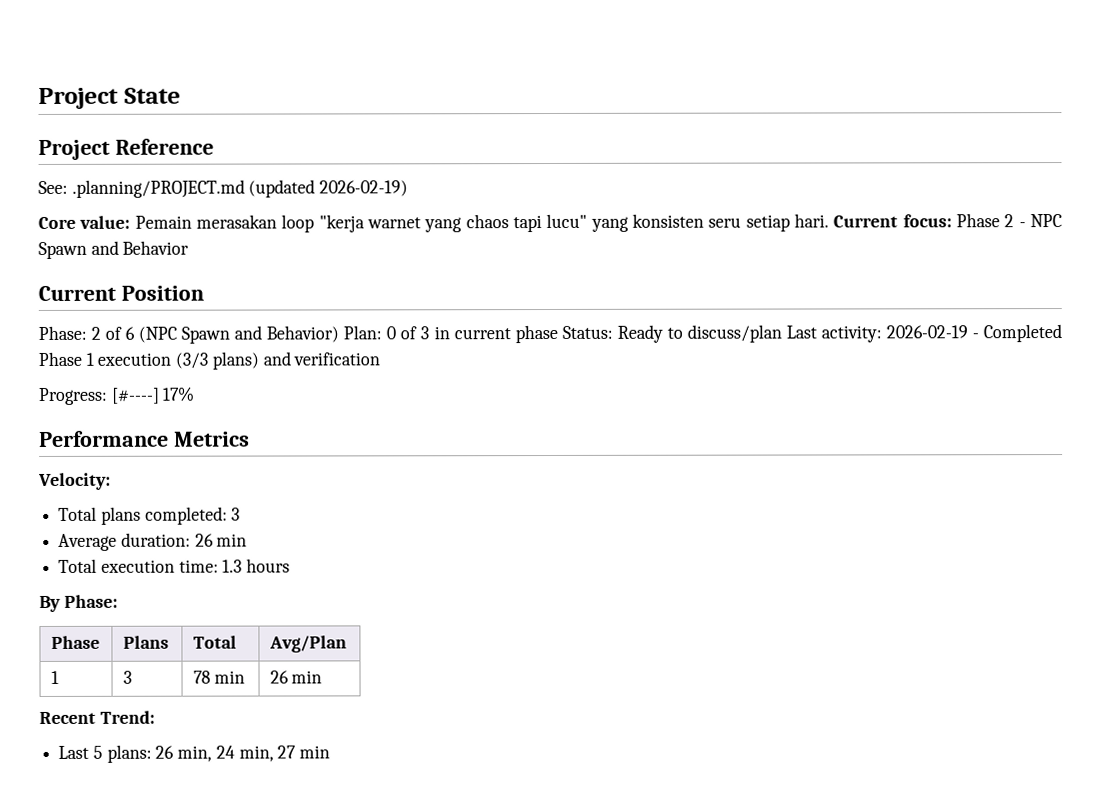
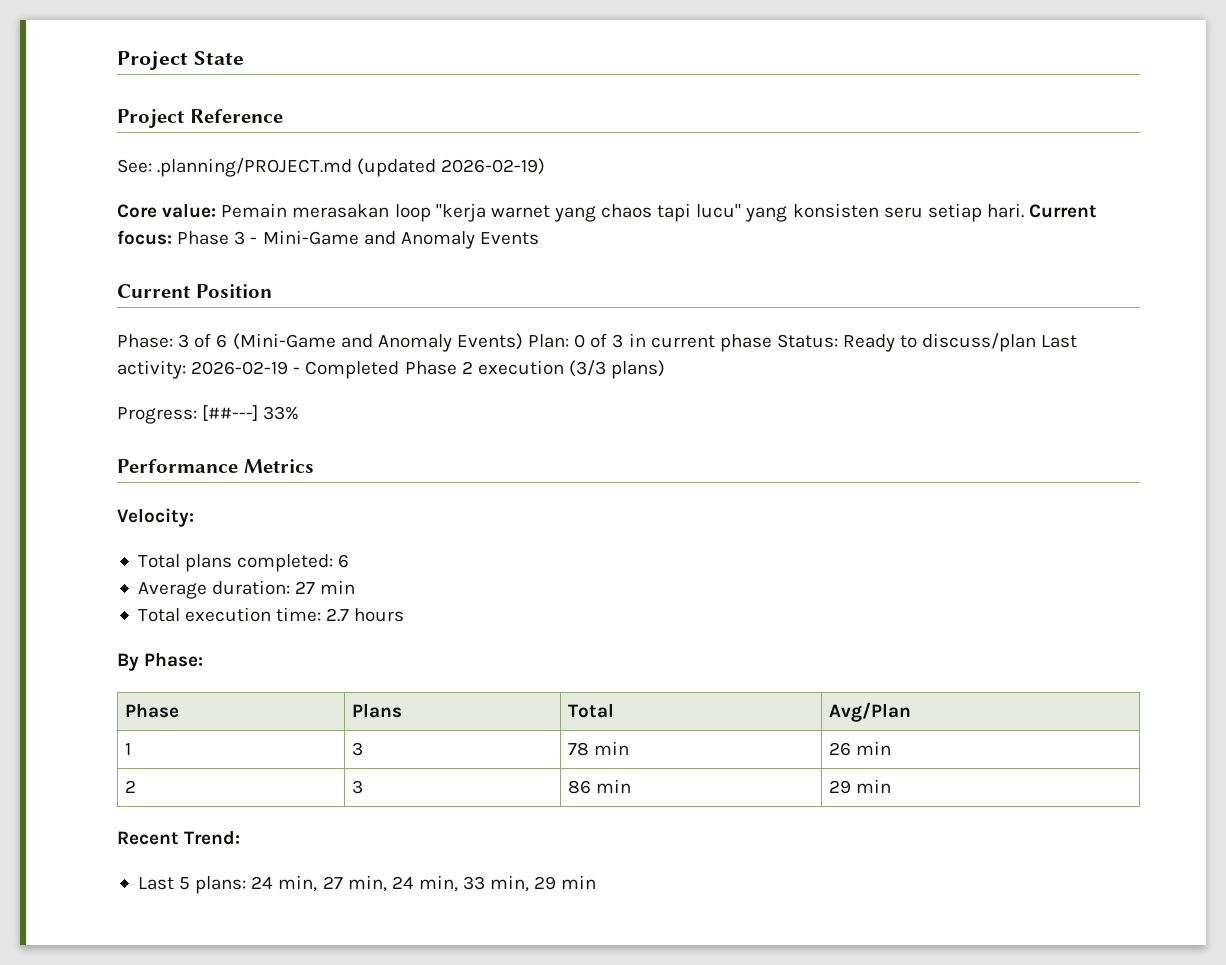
- Current focus: Phase 2 - NPC Spawn and Behavior
+ Current focus: Phase 3 - Mini-Game and Anomaly Events
- Phase: 2 of 6 (NPC Spawn and Behavior) Plan: 0 of 3 in current phase Status: Ready to discuss/plan Last activity: 2026-02-19 - Completed Phase 1 execution (3/3 plans) and verification
+ Phase: 3 of 6 (Mini-Game and Anomaly Events) Plan: 0 of 3 in current phase Status: Ready to discuss/plan Last activity: 2026-02-19 - Completed Phase 2 execution (3/3 plans)
- Progress: [#----] 17%
+ Progress: [##---] 33%
- Total plans completed: 3
+ Total plans completed: 6
- Average duration: 26 min
+ Average duration: 27 min
- Total execution time: 1.3 hours
+ Total execution time: 2.7 hours
+ 2 | 3 | 86 min | 29 min
- Last 5 plans: 26 min, 24 min, 27 min
+ Last 5 plans: 24 min, 27 min, 24 min, 33 min, 29 min

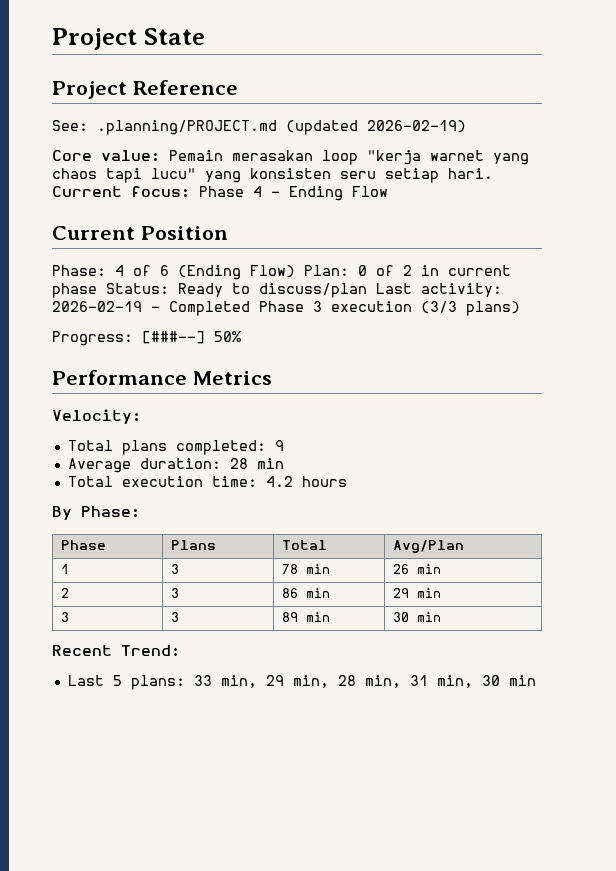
- Current focus: Phase 3 - Mini-Game and Anomaly Events
+ Current focus: Phase 4 - Ending Flow
- Phase: 3 of 6 (Mini-Game and Anomaly Events) Plan: 0 of 3 in current phase Status: Ready to discuss/plan Last activity: 2026-02-19 - Completed Phase 2 execution (3/3 plans)
+ Phase: 4 of 6 (Ending Flow) Plan: 0 of 2 in current phase Status: Ready to discuss/plan Last activity: 2026-02-19 - Completed Phase 3 execution (3/3 plans)
- Progress: [##---] 33%
+ Progress: [###--] 50%
- Total plans completed: 6
+ Total plans completed: 9
- Average duration: 27 min
+ Average duration: 28 min
- Total execution time: 2.7 hours
+ Total execution time: 4.2 hours
+ 3 | 3 | 89 min | 30 min
- Last 5 plans: 24 min, 27 min, 24 min, 33 min, 29 min
+ Last 5 plans: 33 min, 29 min, 28 min, 31 min, 30 min

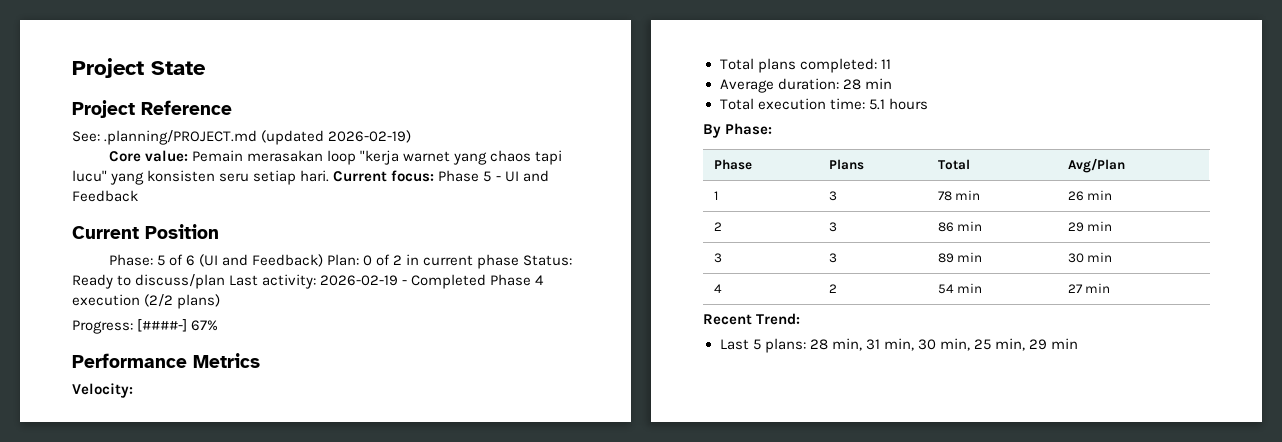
- Current focus: Phase 4 - Ending Flow
+ Current focus: Phase 5 - UI and Feedback
- Phase: 4 of 6 (Ending Flow) Plan: 0 of 2 in current phase Status: Ready to discuss/plan Last activity: 2026-02-19 - Completed Phase 3 execution (3/3 plans)
+ Phase: 5 of 6 (UI and Feedback) Plan: 0 of 2 in current phase Status: Ready to discuss/plan Last activity: 2026-02-19 - Completed Phase 4 execution (2/2 plans)
- Progress: [###--] 50%
+ Progress: [####-] 67%
- Total plans completed: 9
+ Total plans completed: 11
- Total execution time: 4.2 hours
+ Total execution time: 5.1 hours
+ 4 | 2 | 54 min | 27 min
- Last 5 plans: 33 min, 29 min, 28 min, 31 min, 30 min
+ Last 5 plans: 28 min, 31 min, 30 min, 25 min, 29 min

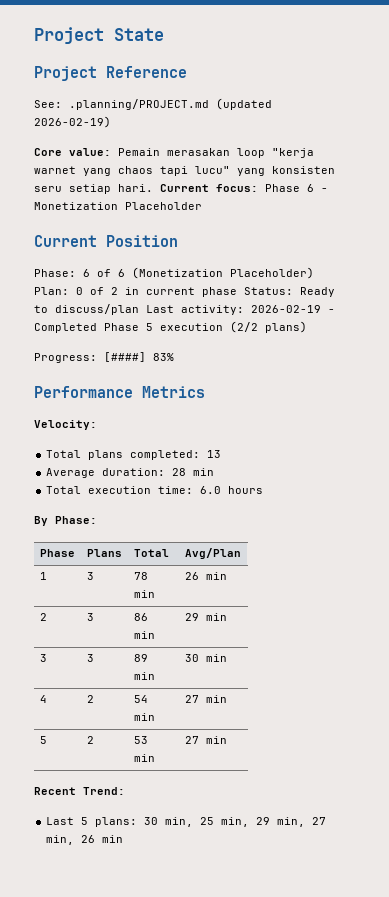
- Current focus: Phase 5 - UI and Feedback
+ Current focus: Phase 6 - Monetization Placeholder
- Phase: 5 of 6 (UI and Feedback) Plan: 0 of 2 in current phase Status: Ready to discuss/plan Last activity: 2026-02-19 - Completed Phase 4 execution (2/2 plans)
+ Phase: 6 of 6 (Monetization Placeholder) Plan: 0 of 2 in current phase Status: Ready to discuss/plan Last activity: 2026-02-19 - Completed Phase 5 execution (2/2 plans)
- Progress: [####-] 67%
+ Progress: [####] 83%
- Total plans completed: 11
+ Total plans completed: 13
- Total execution time: 5.1 hours
+ Total execution time: 6.0 hours
+ 5 | 2 | 53 min | 27 min
- Last 5 plans: 28 min, 31 min, 30 min, 25 min, 29 min
+ Last 5 plans: 30 min, 25 min, 29 min, 27 min, 26 min

